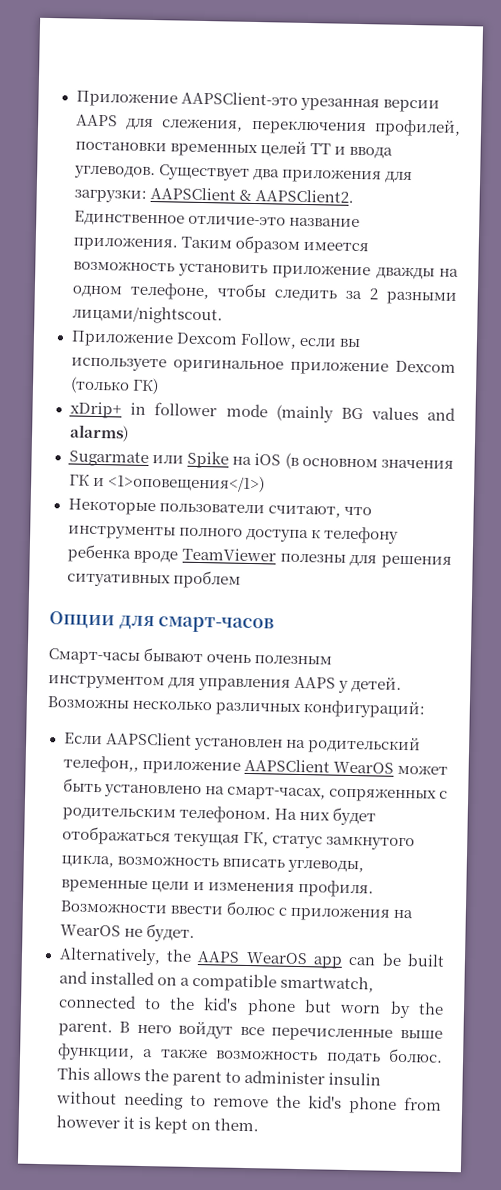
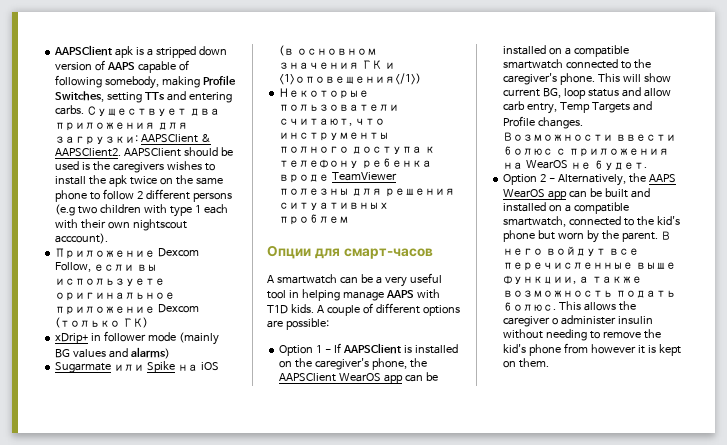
- Приложение AAPSClient-это урезанная версии AAPS для слежения, переключения профилей, постановки временных целей TT и ввода углеводов.
+ AAPSClient apk is a stripped down version of AAPS capable of following somebody, making Profile Switches, setting TTs and entering carbs.
- Единственное отличие-это название приложения. Таким образом имеется возможность установить приложение дважды на одном телефоне, чтобы следить за 2 разными лицами/nightscout.
+ AAPSClient should be used is the caregivers wishes to install the apk twice on the same phone to follow 2 different persons (e.g two children with type 1 each with their own nightscout acccount).
- Смарт-часы бывают очень полезным инструментом для управления AAPS у детей. Возможны несколько различных конфигураций:
- Если AAPSClient установлен на родительский телефон,, приложение AAPSClient WearOS может быть установлено на смарт-часах, сопряженных с родительским телефоном. На них будет отображаться текущая ГК, статус замкнутого цикла, возможность вписать углеводы, временные цели и изменения профиля.
+ A smartwatch can be a very useful tool in helping manage AAPS with T1D kids. A couple of different options are possible:
+ Option 1 - If AAPSClient is installed on the caregiver's phone, the AAPSClient WearOS app can be installed on a compatible smartwatch connected to the caregiver's phone. This will show current BG, loop status and allow carb entry, Temp Targets and Profile changes.
- Alternatively, the AAPS WearOS app can be built and installed on a compatible smartwatch, connected to the kid's phone but worn by the parent.
+ Option 2 - Alternatively, the AAPS WearOS app can be built and installed on a compatible smartwatch, connected to the kid's phone but worn by the parent.
- This allows the parent to administer insulin without needing to remove the kid's phone from however it is kept on them.
+ This allows the caregiver o administer insulin without needing to remove the kid's phone from however it is kept on them.

